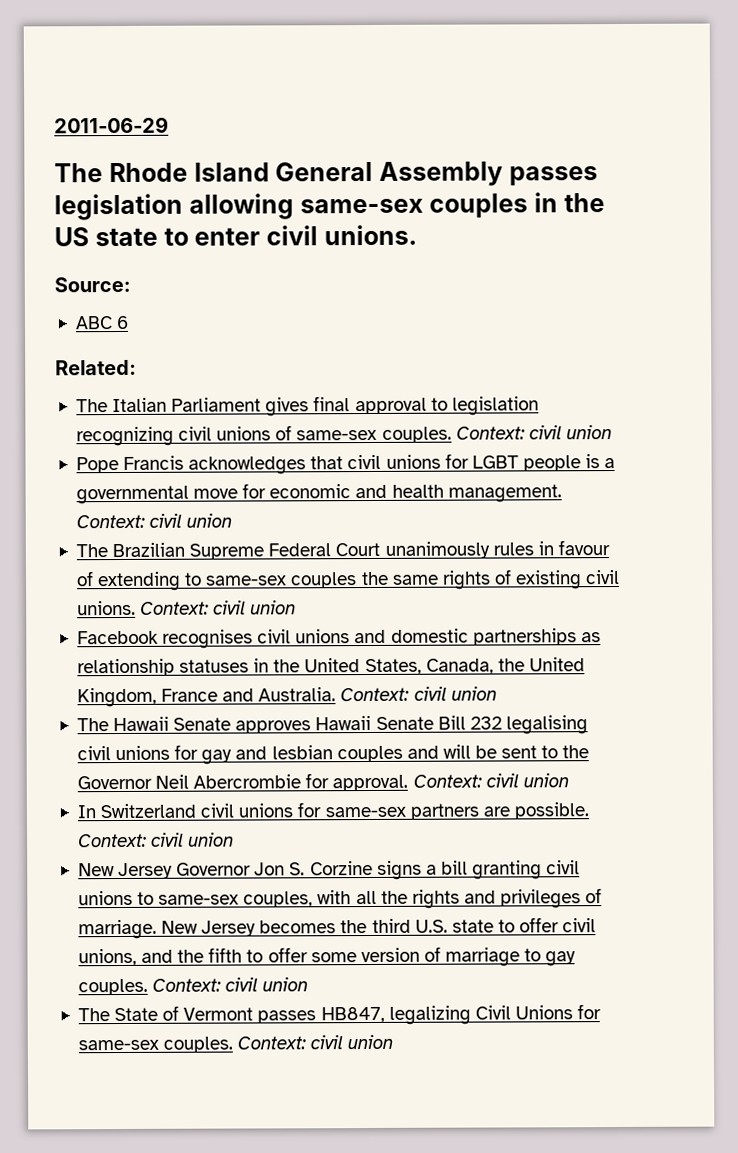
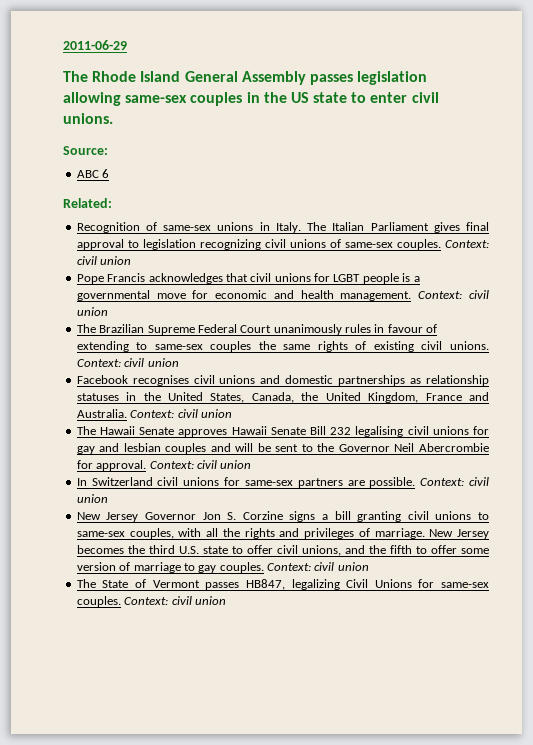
+ Recognition of same-sex unions in Italy.

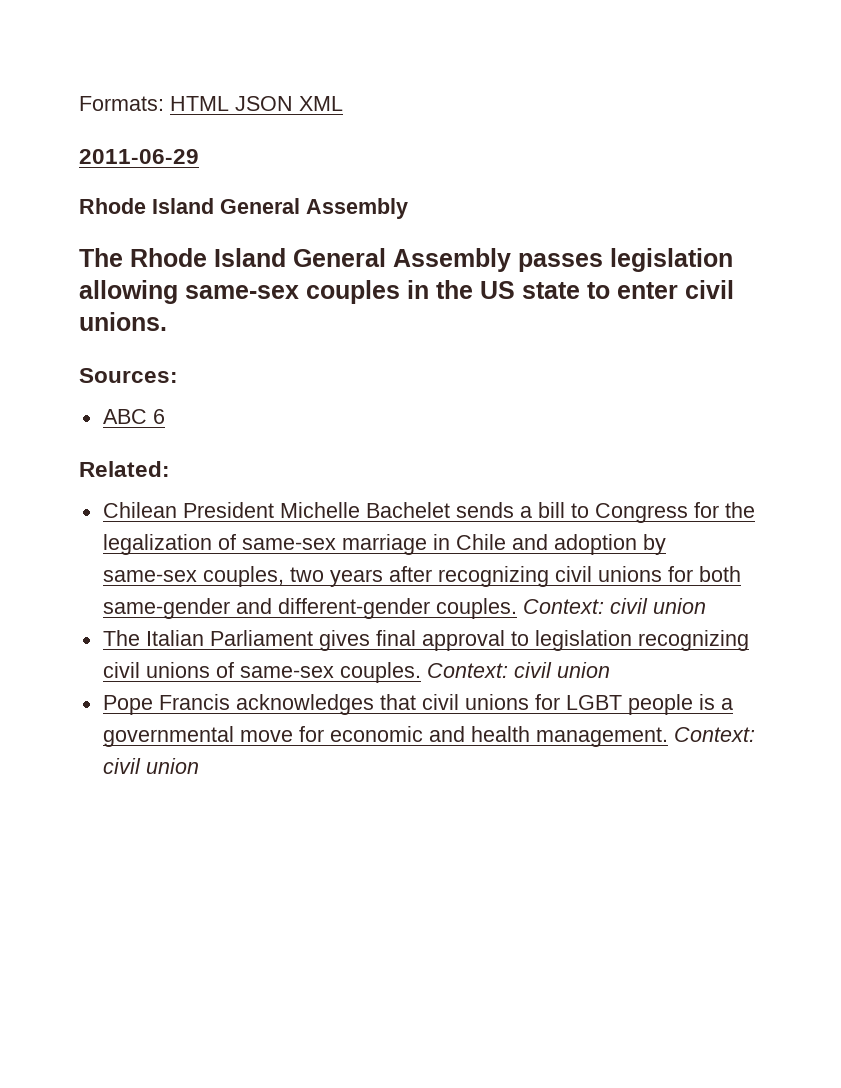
+ Formats: HTML JSON XML
  2011-06-29
+ Rhode Island General Assembly
- Source:
+ Sources:
- Recognition of same-sex unions in Italy. The Italian Parliament gives final approval to legislation recognizing civil unions of same-sex couples.
+ Chilean President Michelle Bachelet sends a bill to Congress for the legalization of same-sex marriage in Chile and adoption by same-sex couples, two years after recognizing civil unions for both same-gender and different-gender couples. Context: civil union
+ The Italian Parliament gives final approval to legislation recognizing civil unions of same-sex couples.
- The Brazilian Supreme Federal Court unanimously rules in favour of extending to same-sex couples the same rights of existing civil unions. Context: civil union
- Facebook recognises civil unions and domestic partnerships as relationship statuses in the United States, Canada, the United Kingdom, France and Australia. Context: civil union
- The Hawaii Senate approves Hawaii Senate Bill 232 legalising civil unions for gay and lesbian couples and will be sent to the Governor Neil Abercrombie for approval. Context: civil union
- In Switzerland civil unions for same-sex partners are possible. Context: civil union
- New Jersey Governor Jon S. Corzine signs a bill granting civil unions to same-sex couples, with all the rights and privileges of marriage. New Jersey becomes the third U.S. state to offer civil unions, and the fifth to offer some version of marriage to gay couples. Context: civil union
- The State of Vermont passes HB847, legalizing Civil Unions for same-sex couples. Context: civil union

